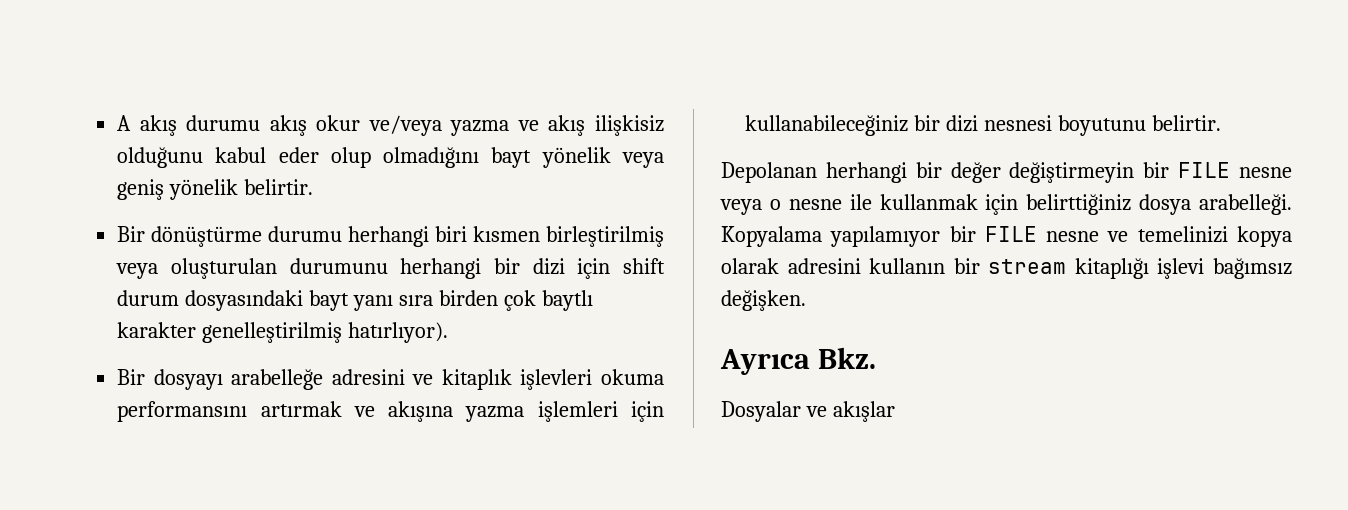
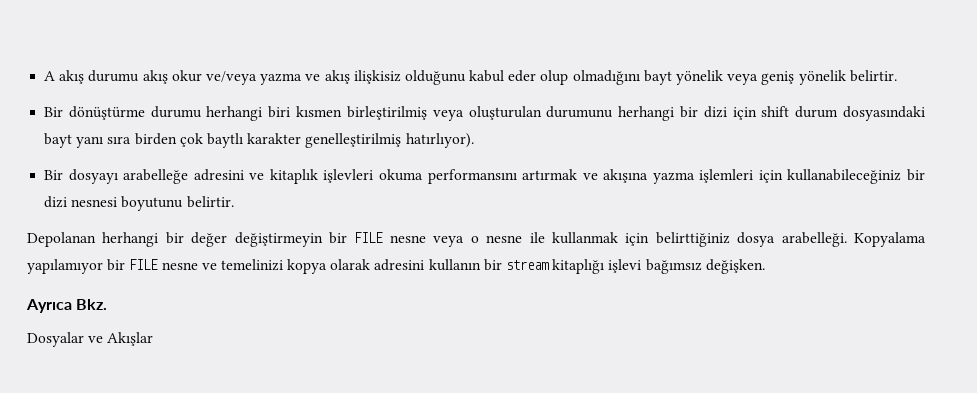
- Dosyalar ve akışlar
+ Dosyalar ve Akışlar

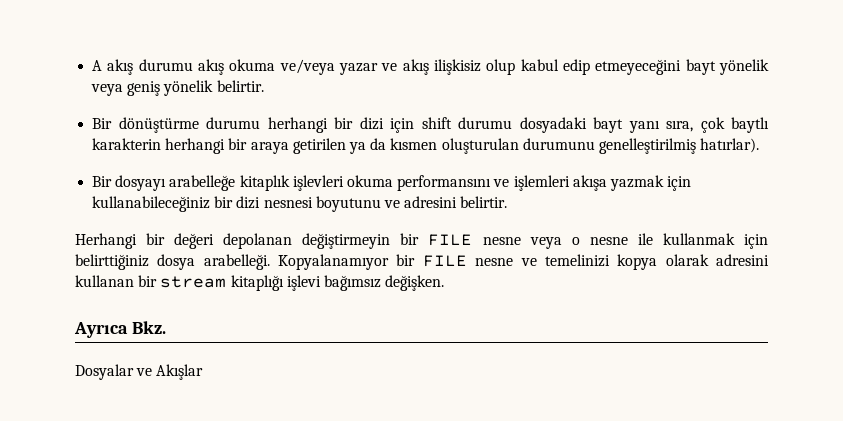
- A akış durumu akış okur ve/veya yazma ve akış ilişkisiz olduğunu kabul eder olup olmadığını bayt yönelik veya geniş yönelik belirtir.
+ A akış durumu akış okuma ve/veya yazar ve akış ilişkisiz olup kabul edip etmeyeceğini bayt yönelik veya geniş yönelik belirtir.
- Bir dönüştürme durumu herhangi biri kısmen birleştirilmiş veya oluşturulan durumunu herhangi bir dizi için shift durum dosyasındaki bayt yanı sıra birden çok baytlı karakter genelleştirilmiş hatırlıyor).
+ Bir dönüştürme durumu herhangi bir dizi için shift durumu dosyadaki bayt yanı sıra, çok baytlı karakterin herhangi bir araya getirilen ya da kısmen oluşturulan durumunu genelleştirilmiş hatırlar).
- Bir dosyayı arabelleğe adresini ve kitaplık işlevleri okuma performansını artırmak ve akışına yazma işlemleri için kullanabileceğiniz bir dizi nesnesi boyutunu belirtir.
- Depolanan herhangi bir değer değiştirmeyin bir FILE nesne veya o nesne ile kullanmak için belirttiğiniz dosya arabelleği.
+ Bir dosyayı arabelleğe kitaplık işlevleri okuma performansını ve işlemleri akışa yazmak için kullanabileceğiniz bir dizi nesnesi boyutunu ve adresini belirtir.
+ Herhangi bir değeri depolanan değiştirmeyin bir FILE nesne veya o nesne ile kullanmak için belirttiğiniz dosya arabelleği.
- Kopyalama yapılamıyor bir FILE nesne ve temelinizi kopya olarak adresini kullanın bir stream kitaplığı işlevi bağımsız değişken.
+ Kopyalanamıyor bir FILE nesne ve temelinizi kopya olarak adresini kullanan bir stream kitaplığı işlevi bağımsız değişken.

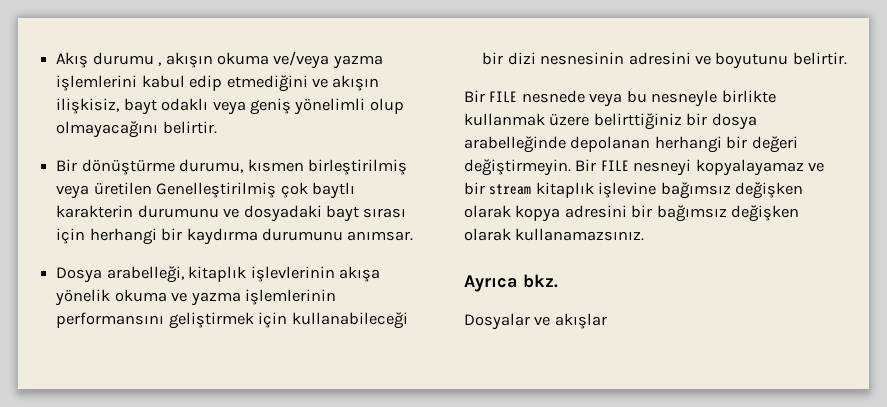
- A akış durumu akış okuma ve/veya yazar ve akış ilişkisiz olup kabul edip etmeyeceğini bayt yönelik veya geniş yönelik belirtir.
- Bir dönüştürme durumu herhangi bir dizi için shift durumu dosyadaki bayt yanı sıra, çok baytlı karakterin herhangi bir araya getirilen ya da kısmen oluşturulan durumunu genelleştirilmiş hatırlar).
- Bir dosyayı arabelleğe kitaplık işlevleri okuma performansını ve işlemleri akışa yazmak için kullanabileceğiniz bir dizi nesnesi boyutunu ve adresini belirtir.
- Herhangi bir değeri depolanan değiştirmeyin bir FILE nesne veya o nesne ile kullanmak için belirttiğiniz dosya arabelleği. Kopyalanamıyor bir FILE nesne ve temelinizi kopya olarak adresini kullanan bir stream kitaplığı işlevi bağımsız değişken.
+ Akış durumu , akışın okuma ve/veya yazma işlemlerini kabul edip etmediğini ve akışın ilişkisiz, bayt odaklı veya geniş yönelimli olup olmayacağını belirtir.
+ Bir dönüştürme durumu, kısmen birleştirilmiş veya üretilen Genelleştirilmiş çok baytlı karakterin durumunu ve dosyadaki bayt sırası için herhangi bir kaydırma durumunu anımsar.
+ Dosya arabelleği, kitaplık işlevlerinin akışa yönelik okuma ve yazma işlemlerinin performansını geliştirmek için kullanabileceği bir dizi nesnesinin adresini ve boyutunu belirtir.
+ Bir FILE nesnede veya bu nesneyle birlikte kullanmak üzere belirttiğiniz bir dosya arabelleğinde depolanan herhangi bir değeri değiştirmeyin. Bir FILE nesneyi kopyalayamaz ve bir stream kitaplık işlevine bağımsız değişken olarak kopya adresini bir bağımsız değişken olarak kullanamazsınız.
- Ayrıca Bkz.
+ Ayrıca bkz.
- Dosyalar ve Akışlar
+ Dosyalar ve akışlar

